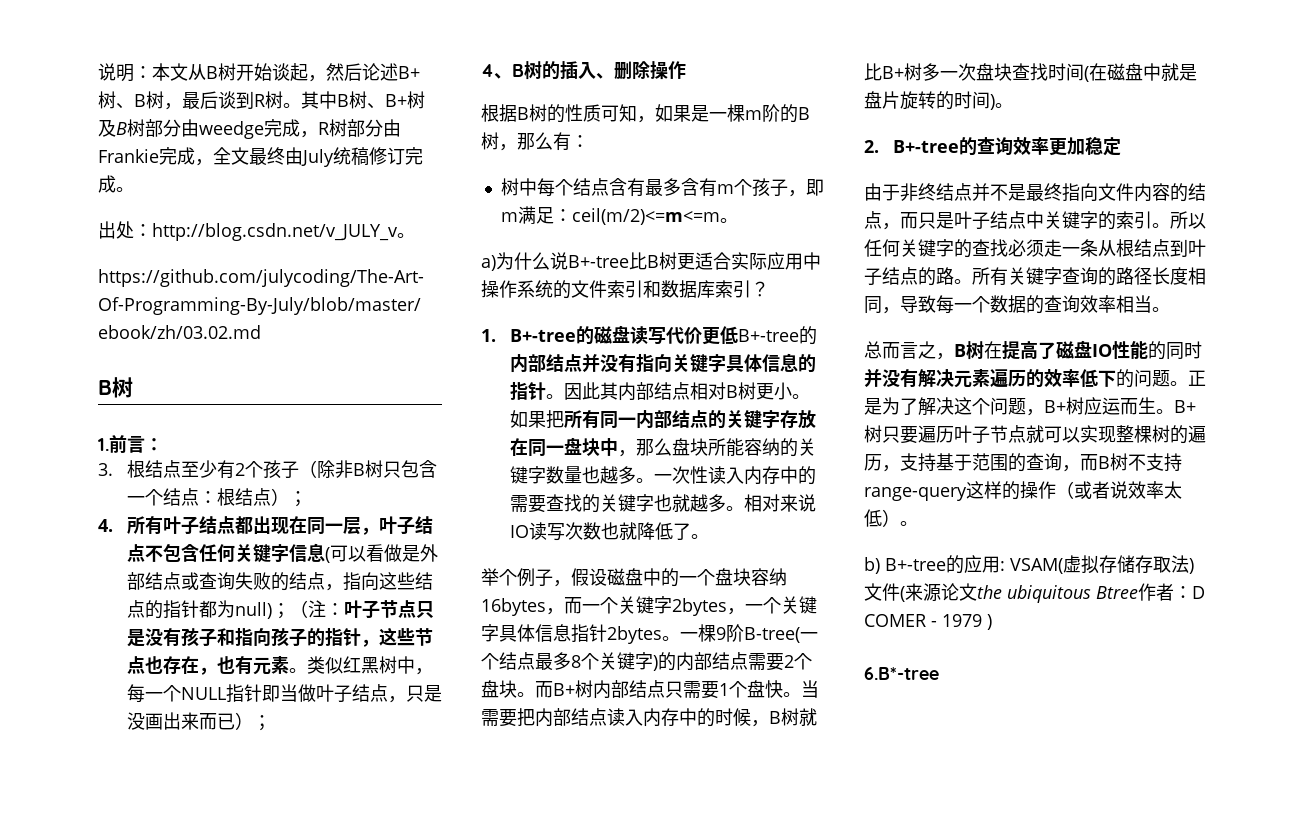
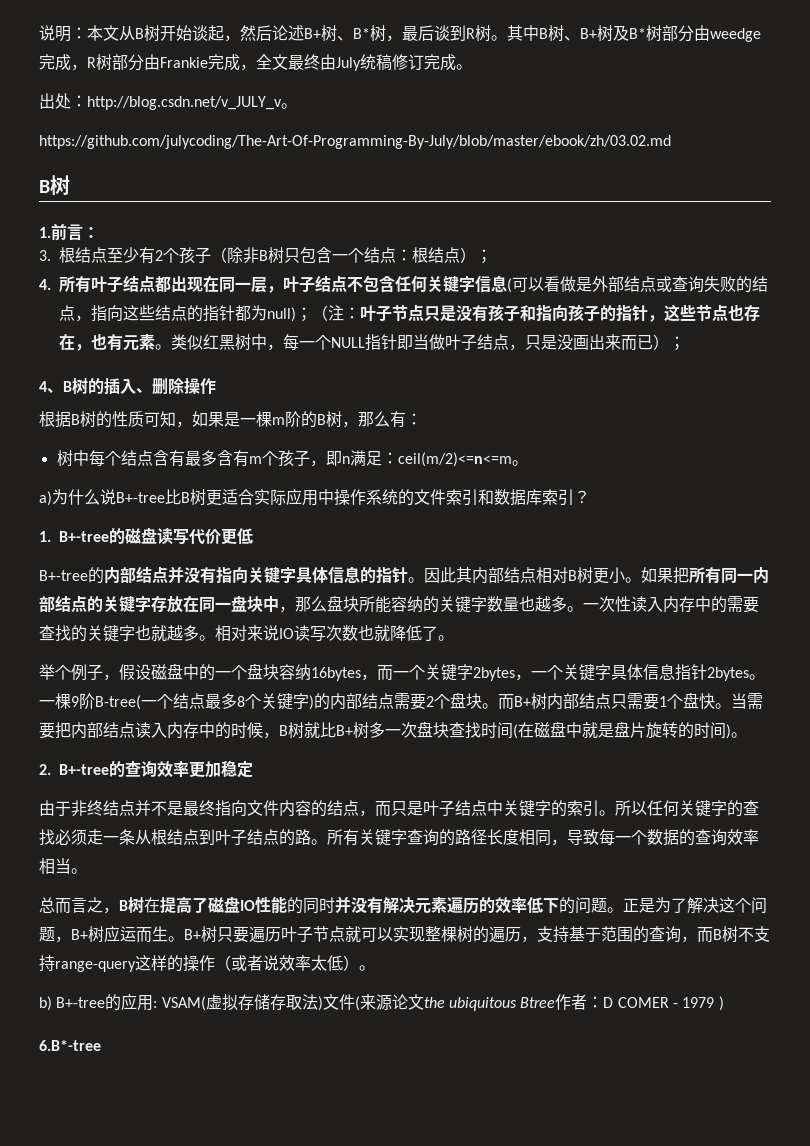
- 说明：本文从B树开始谈起，然后论述B+树、B树，最后谈到R树。
+ 说明：本文从B树开始谈起，然后论述B+树、B*树，最后谈到R树。
- 其中B树、B+树及B树部分由weedge完成，R树部分由Frankie完成，全文最终由July统稿修订完成。
+ 其中B树、B+树及B*树部分由weedge完成，R树部分由Frankie完成，全文最终由July统稿修订完成。
- 树中每个结点含有最多含有m个孩子，即m满足：ceil(m/2)<=m<=m。
+ 树中每个结点含有最多含有m个孩子，即n满足：ceil(m/2)<=n<=m。
- 1. B+-tree的磁盘读写代价更低B+-tree的内部结点并没有指向关键字具体信息的指针。
+ 1. B+-tree的磁盘读写代价更低
+ B+-tree的内部结点并没有指向关键字具体信息的指针。

